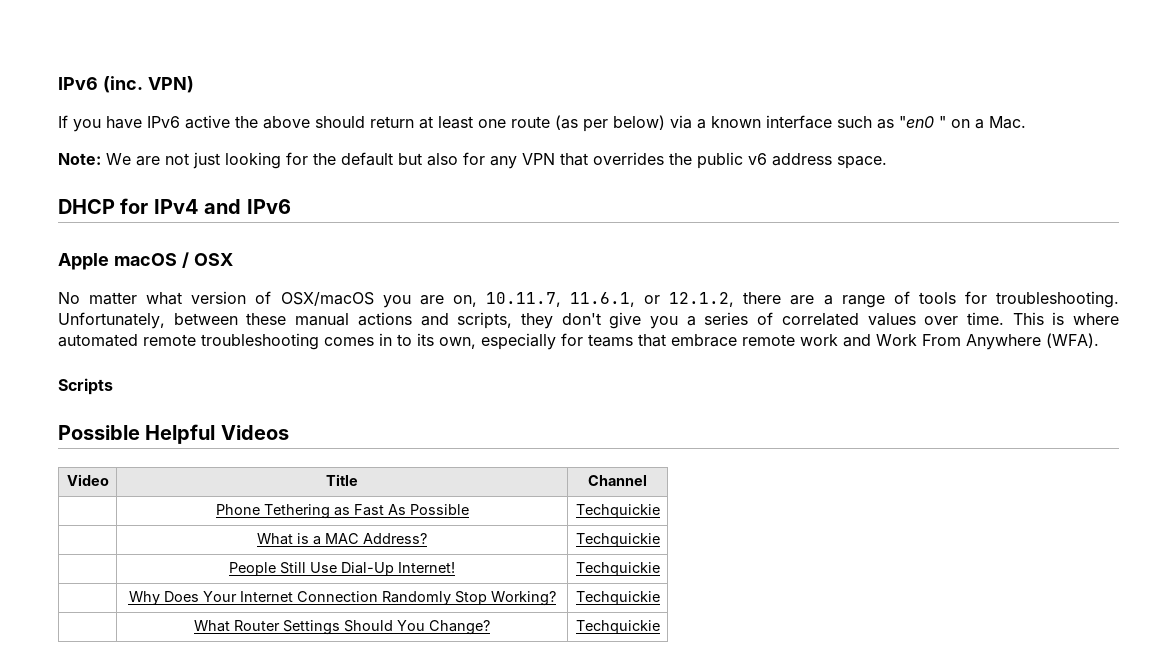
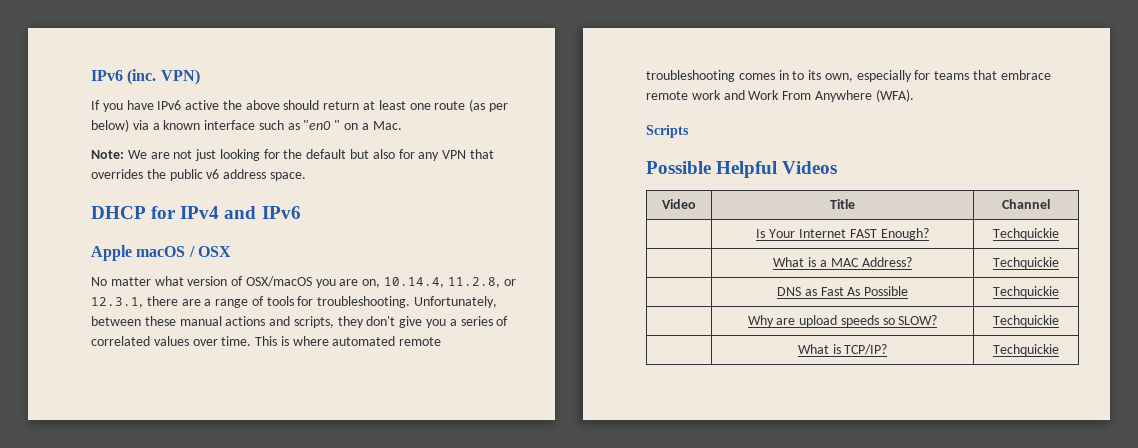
- No matter what version of OSX/macOS you are on, 10.11.7, 11.6.1, or 12.1.2, there are a range of tools for troubleshooting.
+ No matter what version of OSX/macOS you are on, 10.14.4, 11.2.8, or 12.3.1, there are a range of tools for troubleshooting.
- | Phone Tethering as Fast As Possible | Techquickie
+ | Is Your Internet FAST Enough? | Techquickie
- | People Still Use Dial-Up Internet! | Techquickie
- | Why Does Your Internet Connection Randomly Stop Working? | Techquickie
- | What Router Settings Should You Change? | Techquickie
+ | DNS as Fast As Possible | Techquickie
+ | Why are upload speeds so SLOW? | Techquickie
+ | What is TCP/IP? | Techquickie

